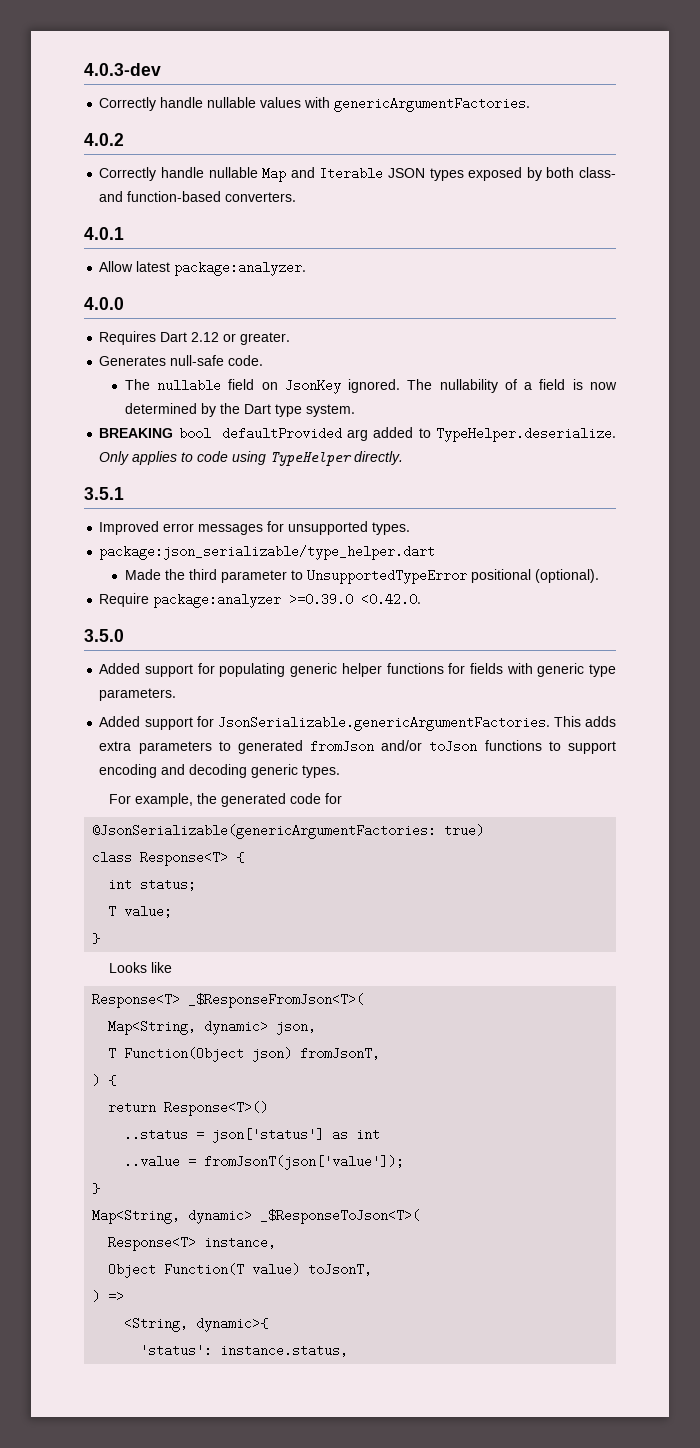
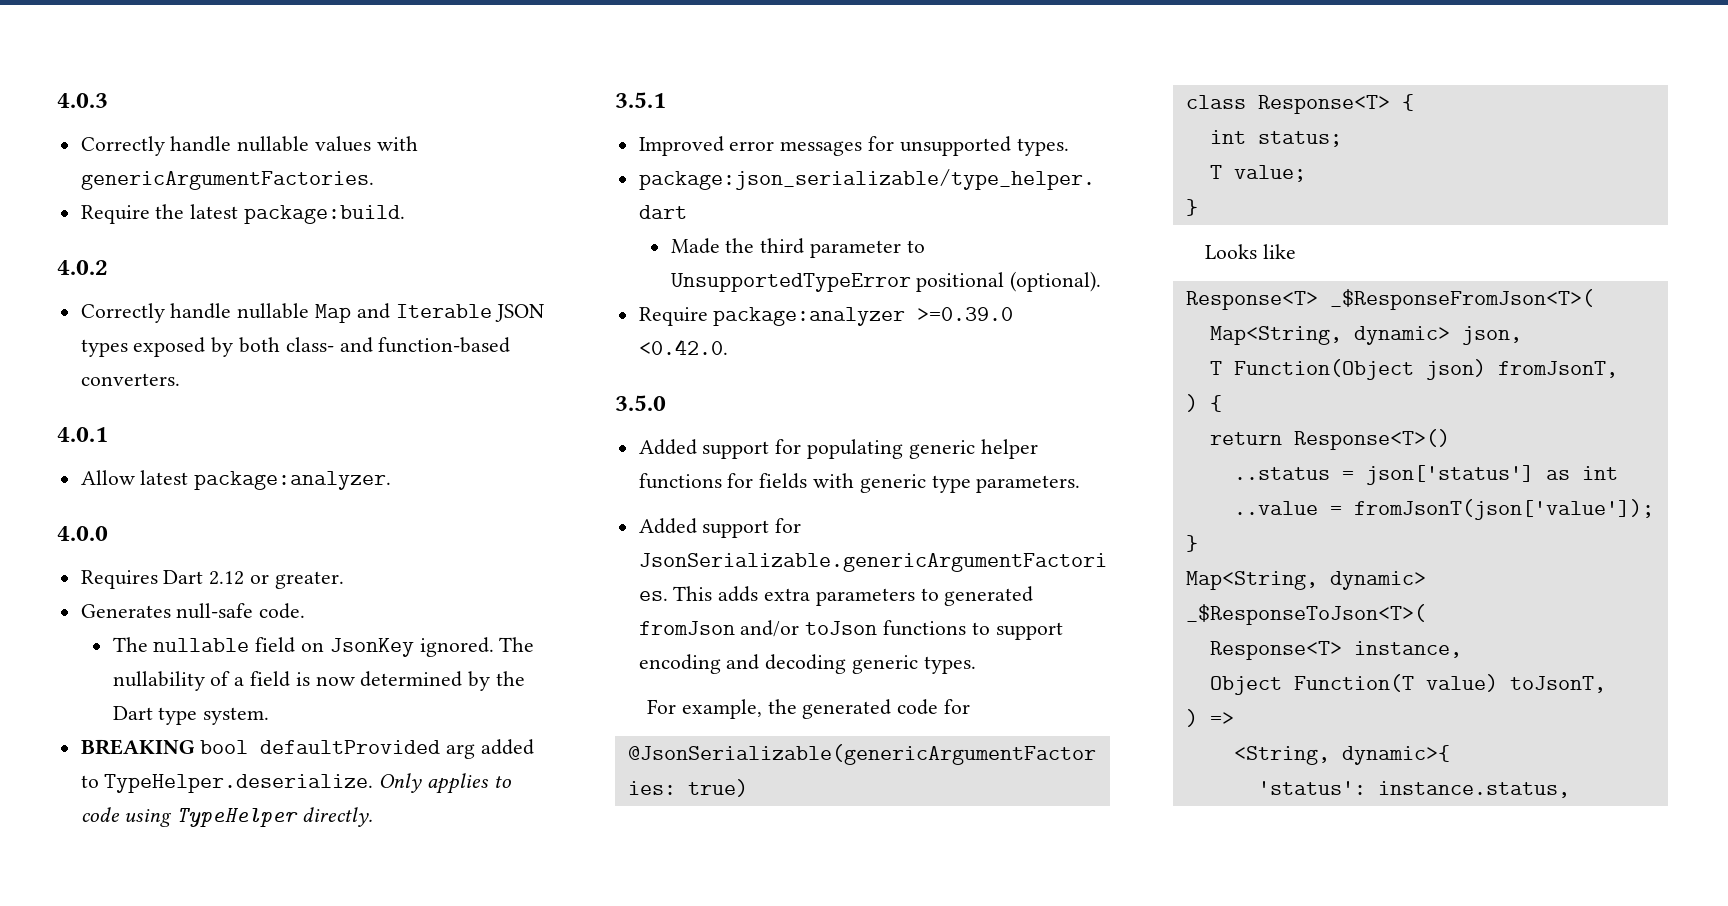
- 4.0.3-dev
+ 4.0.3
+ Require the latest package:build.

